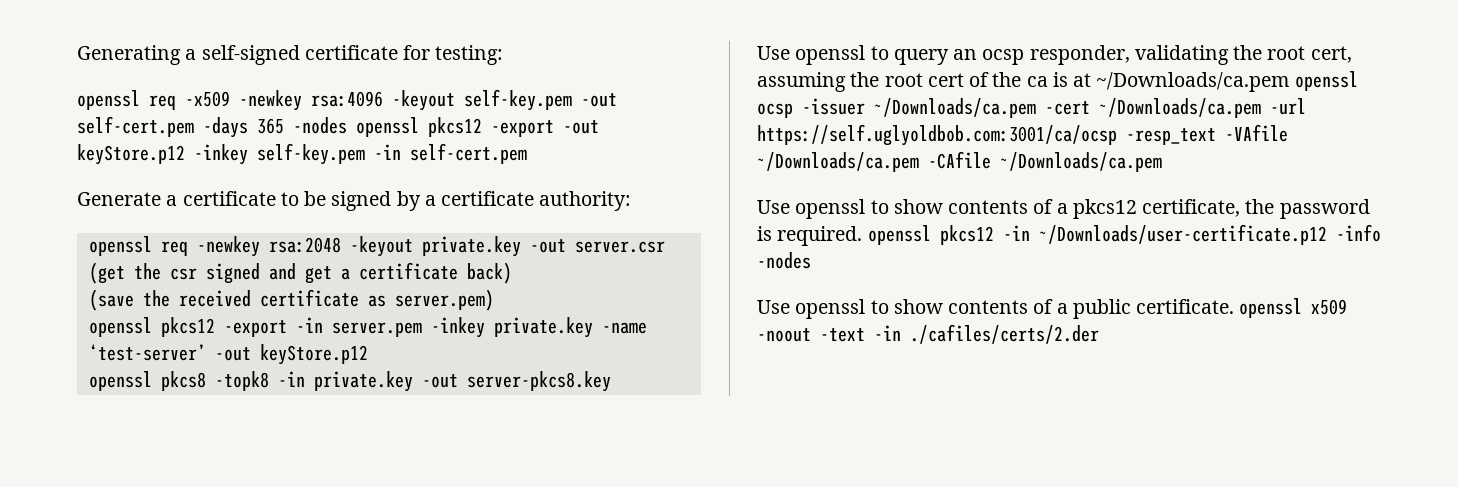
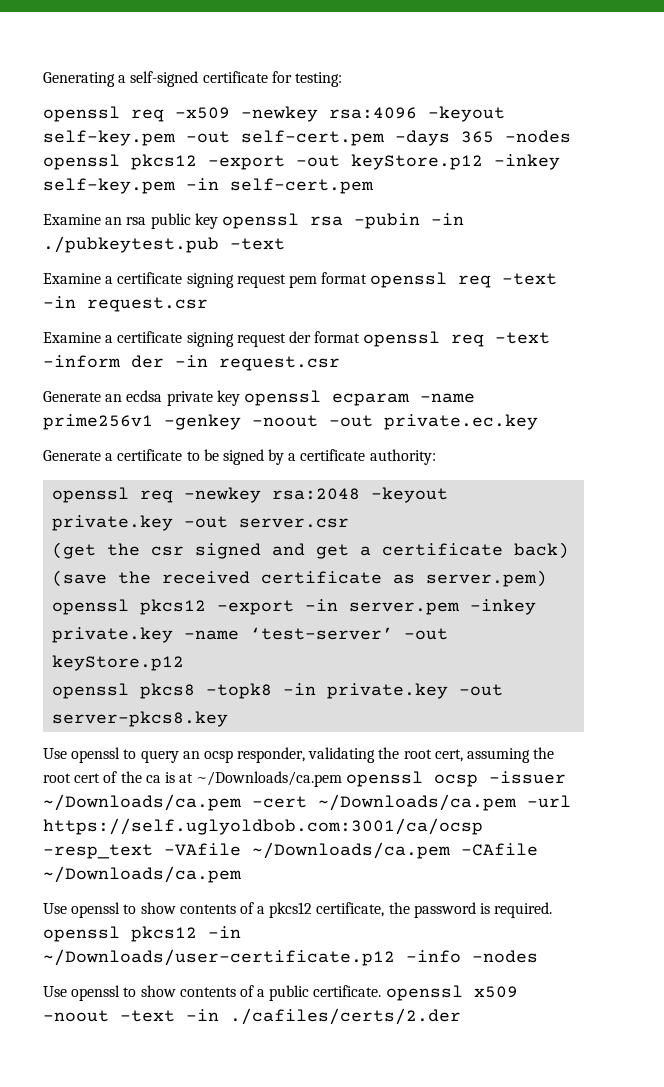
+ Examine an rsa public key openssl rsa -pubin -in ./pubkeytest.pub -text
+ Examine a certificate signing request pem format openssl req -text -in request.csr
+ Examine a certificate signing request der format openssl req -text -inform der -in request.csr
+ Generate an ecdsa private key openssl ecparam -name prime256v1 -genkey -noout -out private.ec.key

